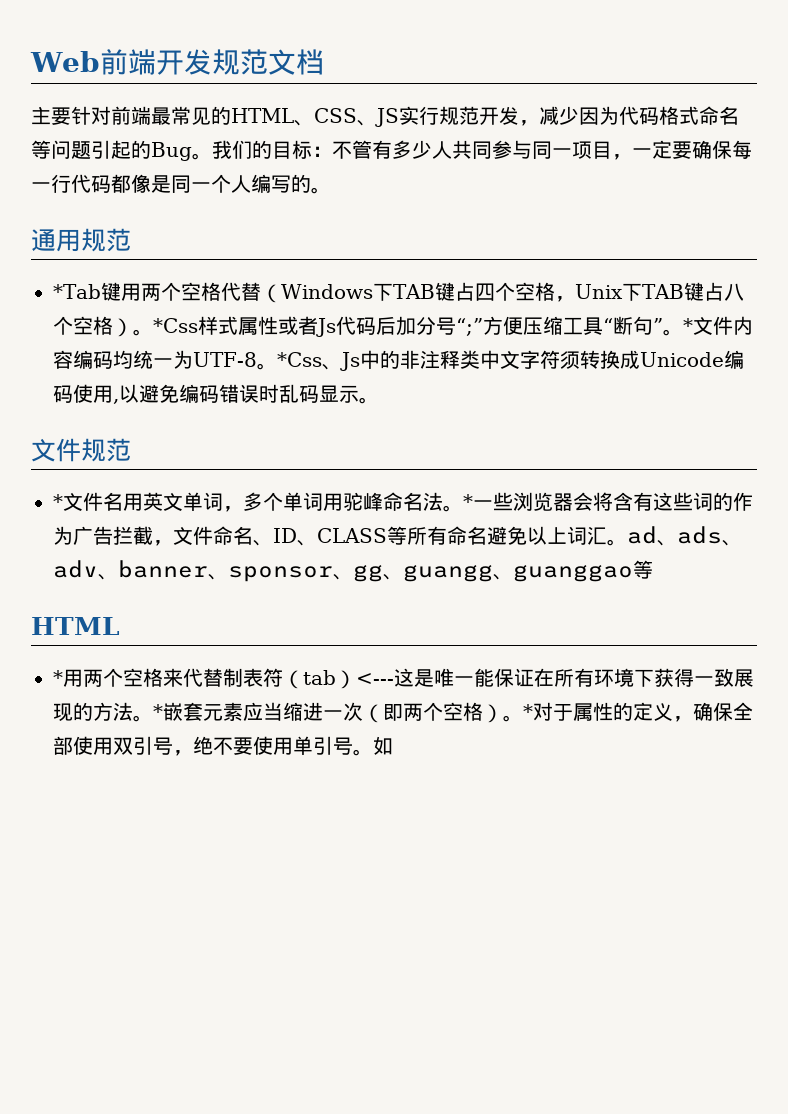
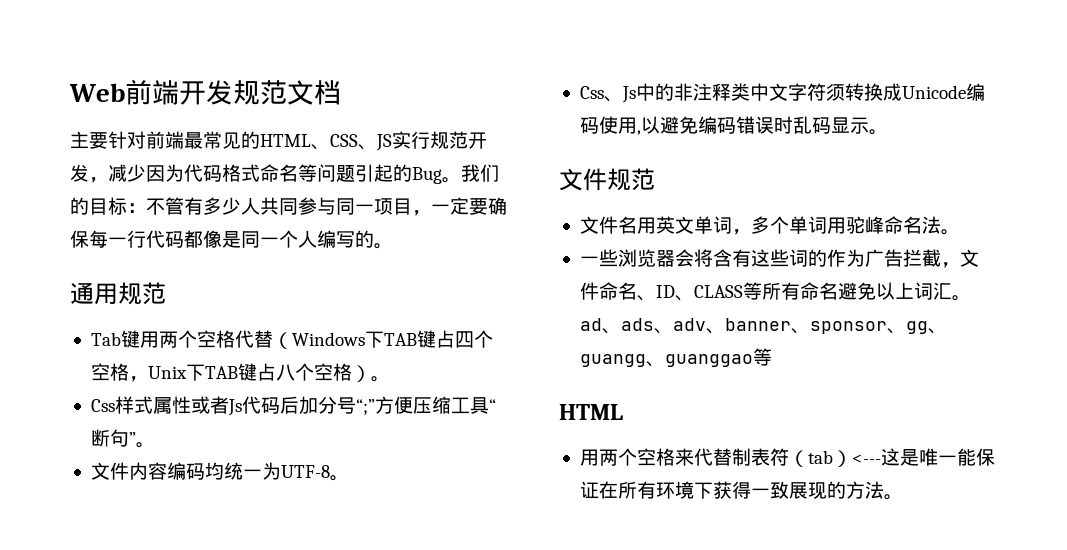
- *Tab键用两个空格代替（Windows下TAB键占四个空格，Unix下TAB键占八个空格）。*Css样式属性或者Js代码后加分号“;”方便压缩工具“断句”。*文件内容编码均统一为UTF-8。*Css、Js中的非注释类中文字符须转换成Unicode编码使用,以避免编码错误时乱码显示。
+ Tab键用两个空格代替（Windows下TAB键占四个空格，Unix下TAB键占八个空格）。
+ Css样式属性或者Js代码后加分号“;”方便压缩工具“断句”。
+ 文件内容编码均统一为UTF-8。
+ Css、Js中的非注释类中文字符须转换成Unicode编码使用,以避免编码错误时乱码显示。
- *文件名用英文单词，多个单词用驼峰命名法。*一些浏览器会将含有这些词的作为广告拦截，文件命名、ID、CLASS等所有命名避免以上词汇。ad、ads、adv、banner、sponsor、gg、guangg、guanggao等
+ 文件名用英文单词，多个单词用驼峰命名法。
+ 一些浏览器会将含有这些词的作为广告拦截，文件命名、ID、CLASS等所有命名避免以上词汇。ad、ads、adv、banner、sponsor、gg、guangg、guanggao等
- *用两个空格来代替制表符（tab）<---这是唯一能保证在所有环境下获得一致展现的方法。*嵌套元素应当缩进一次（即两个空格）。*对于属性的定义，确保全部使用双引号，绝不要使用单引号。如
+ 用两个空格来代替制表符（tab）<---这是唯一能保证在所有环境下获得一致展现的方法。

